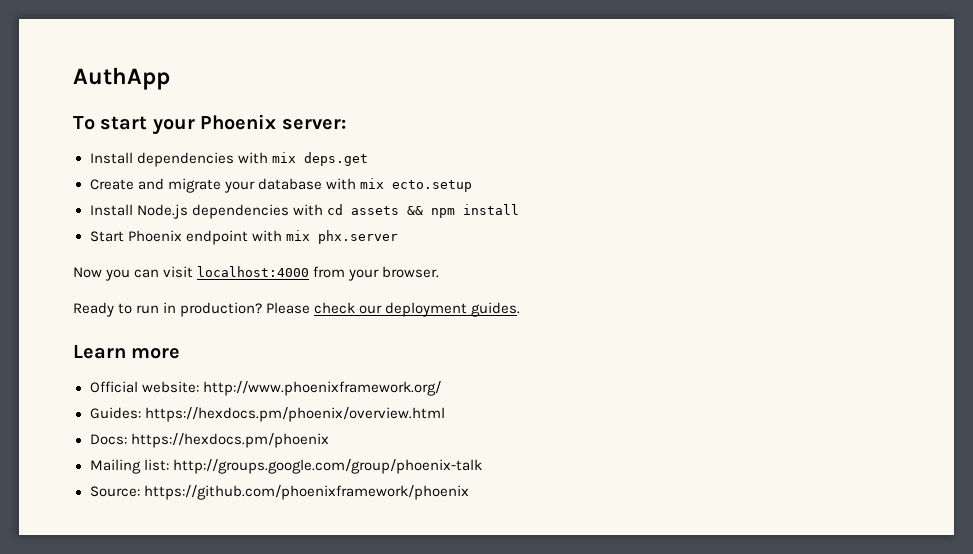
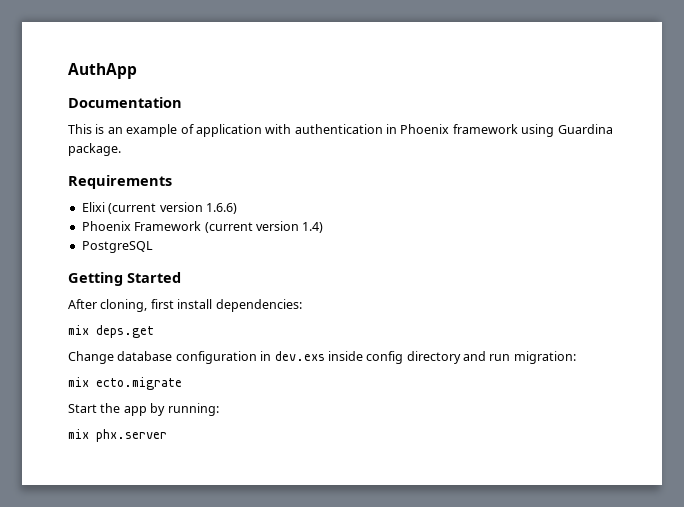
- To start your Phoenix server:
- Install dependencies with mix deps.get
- Create and migrate your database with mix ecto.setup
- Install Node.js dependencies with cd assets && npm install
- Start Phoenix endpoint with mix phx.server
- Now you can visit localhost:4000 from your browser.
- Ready to run in production? Please check our deployment guides.
- Learn more
- Official website: http://www.phoenixframework.org/
- Guides: https://hexdocs.pm/phoenix/overview.html
- Docs: https://hexdocs.pm/phoenix
- Mailing list: http://groups.google.com/group/phoenix-talk
- Source: https://github.com/phoenixframework/phoenix
+ Documentation
+ This is an example of application with authentication in Phoenix framework using Guardina package.
+ Requirements
+ Elixi (current version 1.6.6)
+ Phoenix Framework (current version 1.4)
+ PostgreSQL
+ Getting Started
+ After cloning, first install dependencies:
+ mix deps.get
+ Change database configuration in dev.exs inside config directory and run migration:
+ mix ecto.migrate
+ Start the app by running:
+ mix phx.server

